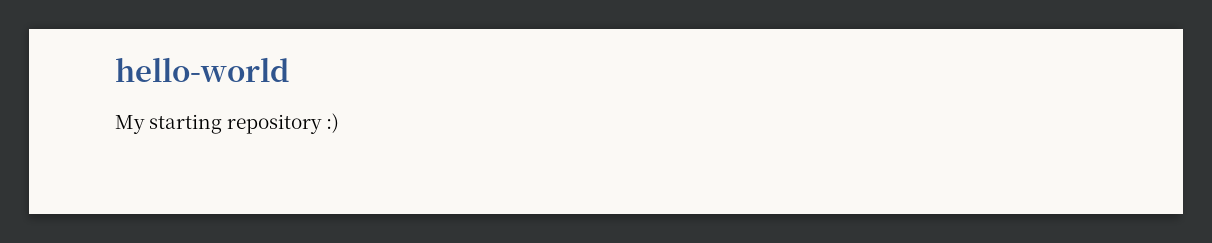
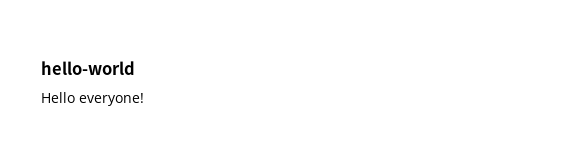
- My starting repository :)
+ Hello everyone!

